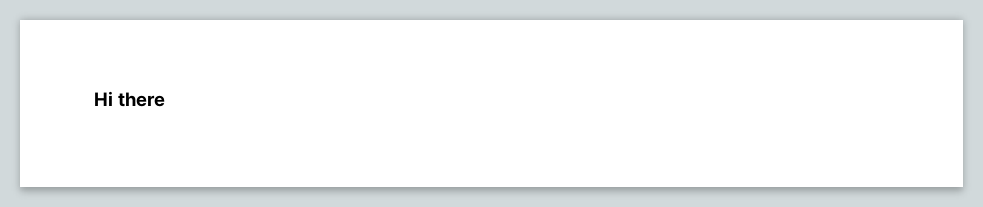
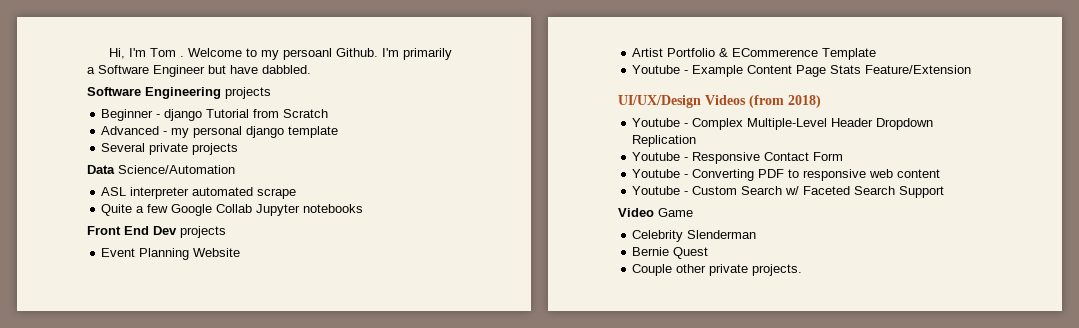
- Hi there
+ Hi, I'm Tom . Welcome to my persoanl Github. I'm primarily a Software Engineer but have dabbled.
+ Software Engineering projects
+ Beginner - django Tutorial from Scratch
+ Advanced - my personal django template
+ Several private projects
+ Data Science/Automation
+ ASL interpreter automated scrape
+ Quite a few Google Collab Jupyter notebooks
+ Front End Dev projects
+ Event Planning Website
+ Artist Portfolio & ECommerence Template
+ Youtube - Example Content Page Stats Feature/Extension
+ UI/UX/Design Videos (from 2018)
+ Youtube - Complex Multiple-Level Header Dropdown Replication
+ Youtube - Responsive Contact Form
+ Youtube - Converting PDF to responsive web content
+ Youtube - Custom Search w/ Faceted Search Support
+ Video Game
+ Celebrity Slenderman
+ Bernie Quest
+ Couple other private projects.

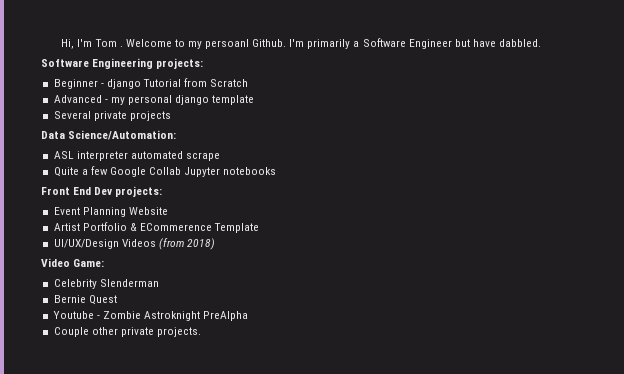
- Software Engineering projects
+ Software Engineering projects:
- Data Science/Automation
+ Data Science/Automation:
- Front End Dev projects
+ Front End Dev projects:
- Youtube - Example Content Page Stats Feature/Extension
  UI/UX/Design Videos (from 2018)
- Youtube - Complex Multiple-Level Header Dropdown Replication
- Youtube - Responsive Contact Form
- Youtube - Converting PDF to responsive web content
- Youtube - Custom Search w/ Faceted Search Support
- Video Game
+ Video Game:
+ Youtube - Zombie Astroknight PreAlpha

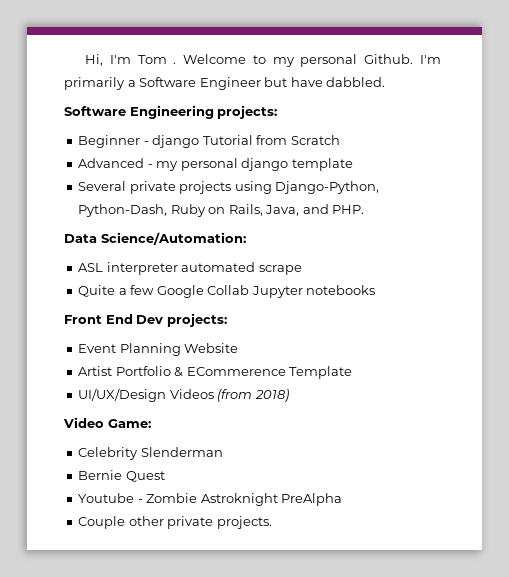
- Welcome to my persoanl Github.
+ Welcome to my personal Github.
- Several private projects
+ Several private projects using Django-Python, Python-Dash, Ruby on Rails, Java, and PHP.

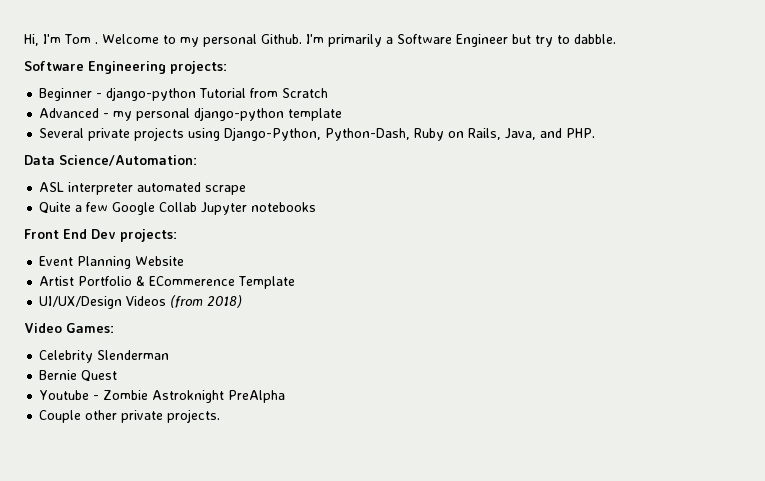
- I'm primarily a Software Engineer but have dabbled.
+ I'm primarily a Software Engineer but try to dabble.
- Beginner - django Tutorial from Scratch
+ Beginner - django-python Tutorial from Scratch
- Advanced - my personal django template
+ Advanced - my personal django-python template
- Video Game:
+ Video Games:

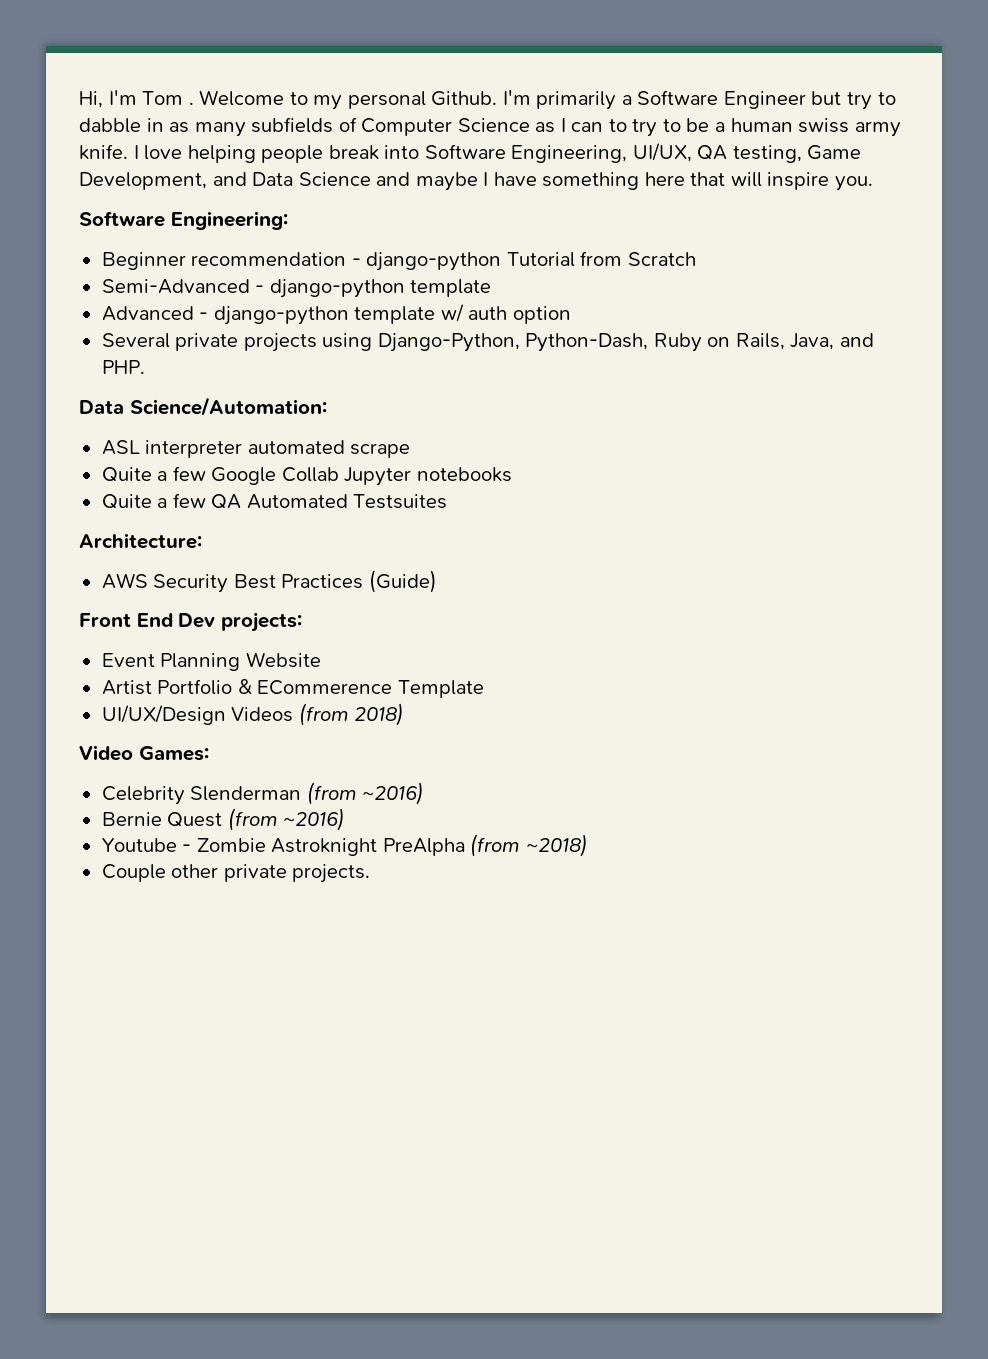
- I'm primarily a Software Engineer but try to dabble.
- Software Engineering projects:
+ I'm primarily a Software Engineer but try to dabble in as many subfields of Computer Science as I can to try to be a human swiss army knife. I love helping people break into Software Engineering, UI/UX, QA testing, Game Development, and Data Science and maybe I have something here that will inspire you.
+ Software Engineering:
- Beginner - django-python Tutorial from Scratch
+ Beginner recommendation - django-python Tutorial from Scratch
+ Semi-Advanced - django-python template
- Advanced - my personal django-python template
+ Advanced - django-python template w/ auth option
+ Quite a few QA Automated Testsuites
+ Architecture:
+ AWS Security Best Practices (Guide)
- Celebrity Slenderman
+ Celebrity Slenderman (from ~2016)
- Bernie Quest
+ Bernie Quest (from ~2016)
- Youtube - Zombie Astroknight PreAlpha
+ Youtube - Zombie Astroknight PreAlpha (from ~2018)

